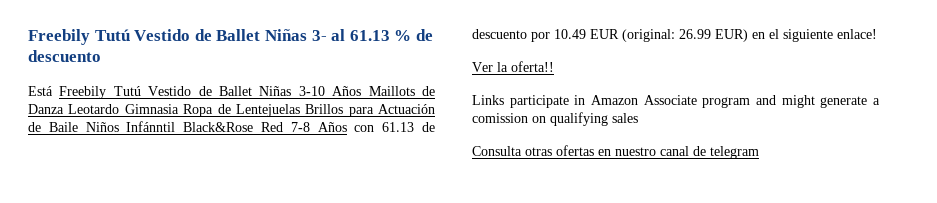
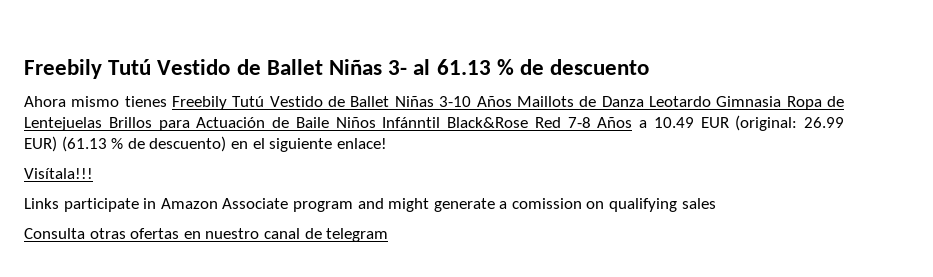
- Está Freebily Tutú Vestido de Ballet Niñas 3-10 Años Maillots de Danza Leotardo Gimnasia Ropa de Lentejuelas Brillos para Actuación de Baile Niños Infánntil Black&Rose Red 7-8 Años con 61.13 de descuento por 10.49 EUR (original: 26.99 EUR) en el siguiente enlace!
+ Ahora mismo tienes Freebily Tutú Vestido de Ballet Niñas 3-10 Años Maillots de Danza Leotardo Gimnasia Ropa de Lentejuelas Brillos para Actuación de Baile Niños Infánntil Black&Rose Red 7-8 Años a 10.49 EUR (original: 26.99 EUR) (61.13 % de descuento) en el siguiente enlace!
- Ver la oferta!!
+ Visítala!!!

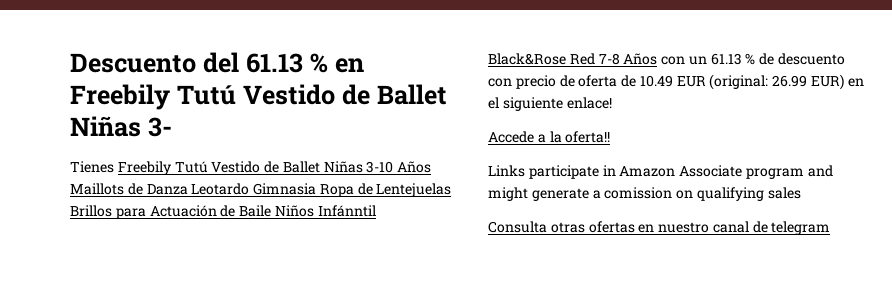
- Freebily Tutú Vestido de Ballet Niñas 3- al 61.13 % de descuento
- Ahora mismo tienes Freebily Tutú Vestido de Ballet Niñas 3-10 Años Maillots de Danza Leotardo Gimnasia Ropa de Lentejuelas Brillos para Actuación de Baile Niños Infánntil Black&Rose Red 7-8 Años a 10.49 EUR (original: 26.99 EUR) (61.13 % de descuento) en el siguiente enlace!
+ Descuento del 61.13 % en Freebily Tutú Vestido de Ballet Niñas 3-
+ Tienes Freebily Tutú Vestido de Ballet Niñas 3-10 Años Maillots de Danza Leotardo Gimnasia Ropa de Lentejuelas Brillos para Actuación de Baile Niños Infánntil Black&Rose Red 7-8 Años con un 61.13 % de descuento con precio de oferta de 10.49 EUR (original: 26.99 EUR) en el siguiente enlace!
- Visítala!!!
+ Accede a la oferta!!

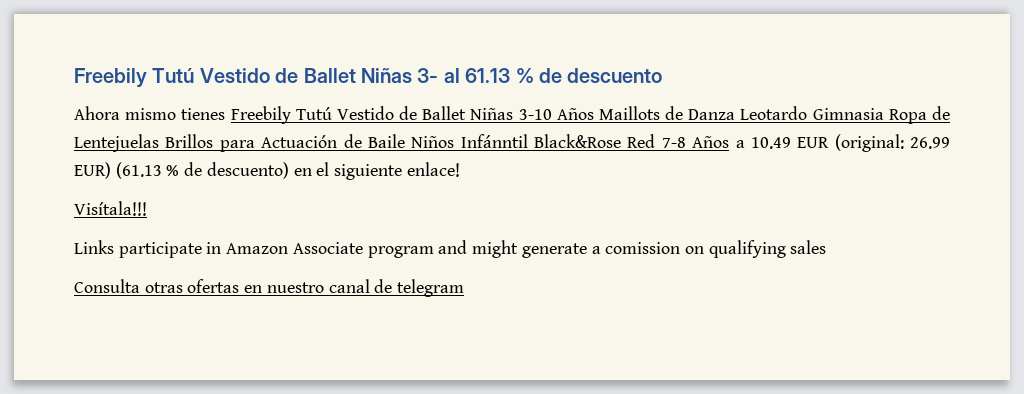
- Descuento del 61.13 % en Freebily Tutú Vestido de Ballet Niñas 3-
- Tienes Freebily Tutú Vestido de Ballet Niñas 3-10 Años Maillots de Danza Leotardo Gimnasia Ropa de Lentejuelas Brillos para Actuación de Baile Niños Infánntil Black&Rose Red 7-8 Años con un 61.13 % de descuento con precio de oferta de 10.49 EUR (original: 26.99 EUR) en el siguiente enlace!
+ Freebily Tutú Vestido de Ballet Niñas 3- al 61.13 % de descuento
+ Ahora mismo tienes Freebily Tutú Vestido de Ballet Niñas 3-10 Años Maillots de Danza Leotardo Gimnasia Ropa de Lentejuelas Brillos para Actuación de Baile Niños Infánntil Black&Rose Red 7-8 Años a 10.49 EUR (original: 26.99 EUR) (61.13 % de descuento) en el siguiente enlace!
- Accede a la oferta!!
+ Visítala!!!

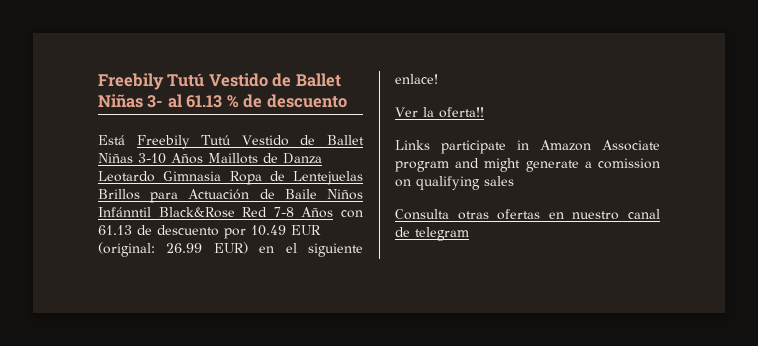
- Ahora mismo tienes Freebily Tutú Vestido de Ballet Niñas 3-10 Años Maillots de Danza Leotardo Gimnasia Ropa de Lentejuelas Brillos para Actuación de Baile Niños Infánntil Black&Rose Red 7-8 Años a 10.49 EUR (original: 26.99 EUR) (61.13 % de descuento) en el siguiente enlace!
+ Está Freebily Tutú Vestido de Ballet Niñas 3-10 Años Maillots de Danza Leotardo Gimnasia Ropa de Lentejuelas Brillos para Actuación de Baile Niños Infánntil Black&Rose Red 7-8 Años con 61.13 de descuento por 10.49 EUR (original: 26.99 EUR) en el siguiente enlace!
- Visítala!!!
+ Ver la oferta!!

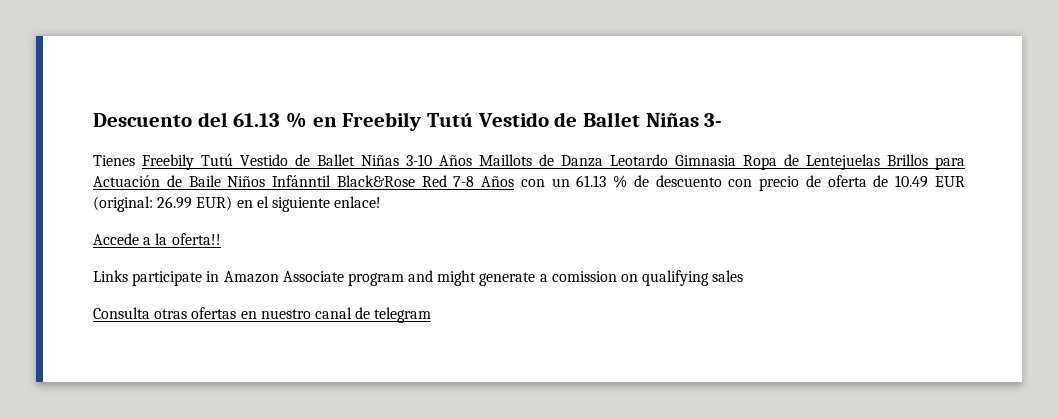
- Freebily Tutú Vestido de Ballet Niñas 3- al 61.13 % de descuento
- Está Freebily Tutú Vestido de Ballet Niñas 3-10 Años Maillots de Danza Leotardo Gimnasia Ropa de Lentejuelas Brillos para Actuación de Baile Niños Infánntil Black&Rose Red 7-8 Años con 61.13 de descuento por 10.49 EUR (original: 26.99 EUR) en el siguiente enlace!
+ Descuento del 61.13 % en Freebily Tutú Vestido de Ballet Niñas 3-
+ Tienes Freebily Tutú Vestido de Ballet Niñas 3-10 Años Maillots de Danza Leotardo Gimnasia Ropa de Lentejuelas Brillos para Actuación de Baile Niños Infánntil Black&Rose Red 7-8 Años con un 61.13 % de descuento con precio de oferta de 10.49 EUR (original: 26.99 EUR) en el siguiente enlace!
- Ver la oferta!!
+ Accede a la oferta!!

